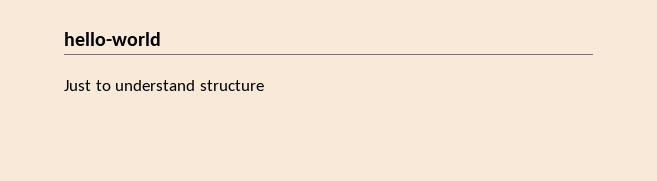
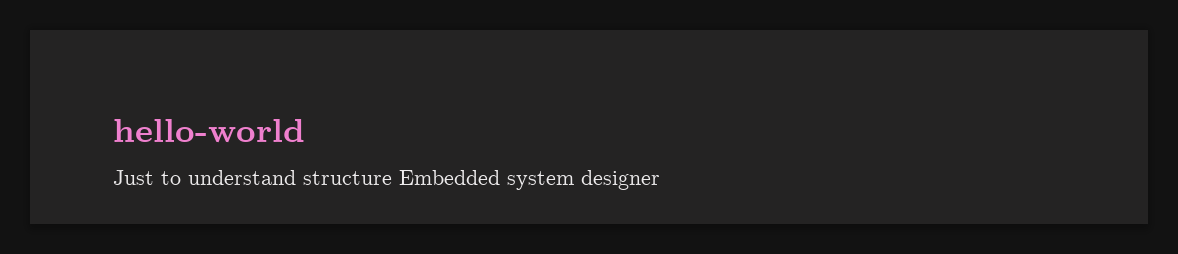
- Just to understand structure
+ Just to understand structure Embedded system designer

